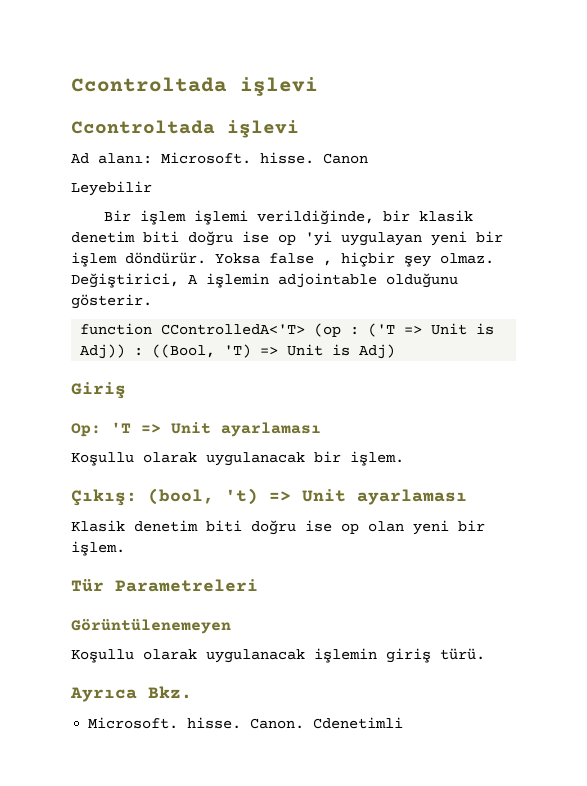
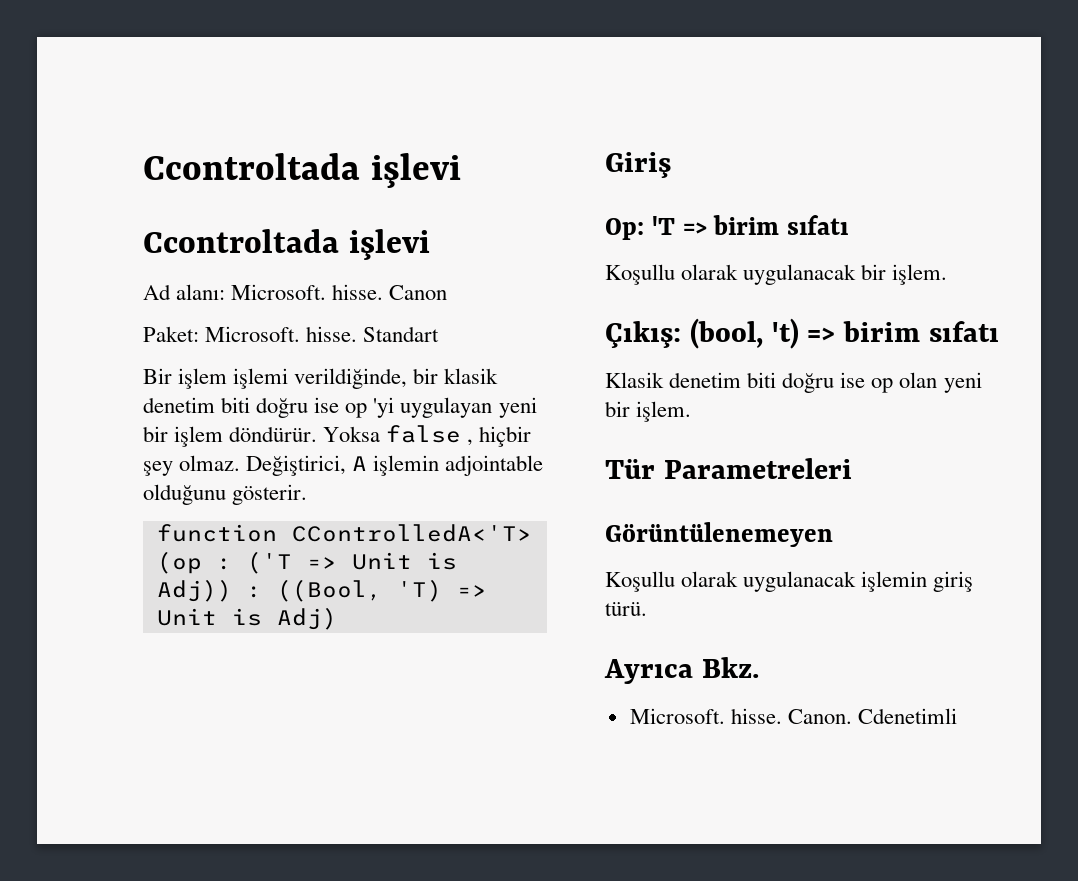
- Leyebilir
+ Paket: Microsoft. hisse. Standart
- Op: 'T => Unit ayarlaması
+ Op: 'T => birim sıfatı
- Çıkış: (bool, 't) => Unit ayarlaması
+ Çıkış: (bool, 't) => birim sıfatı

